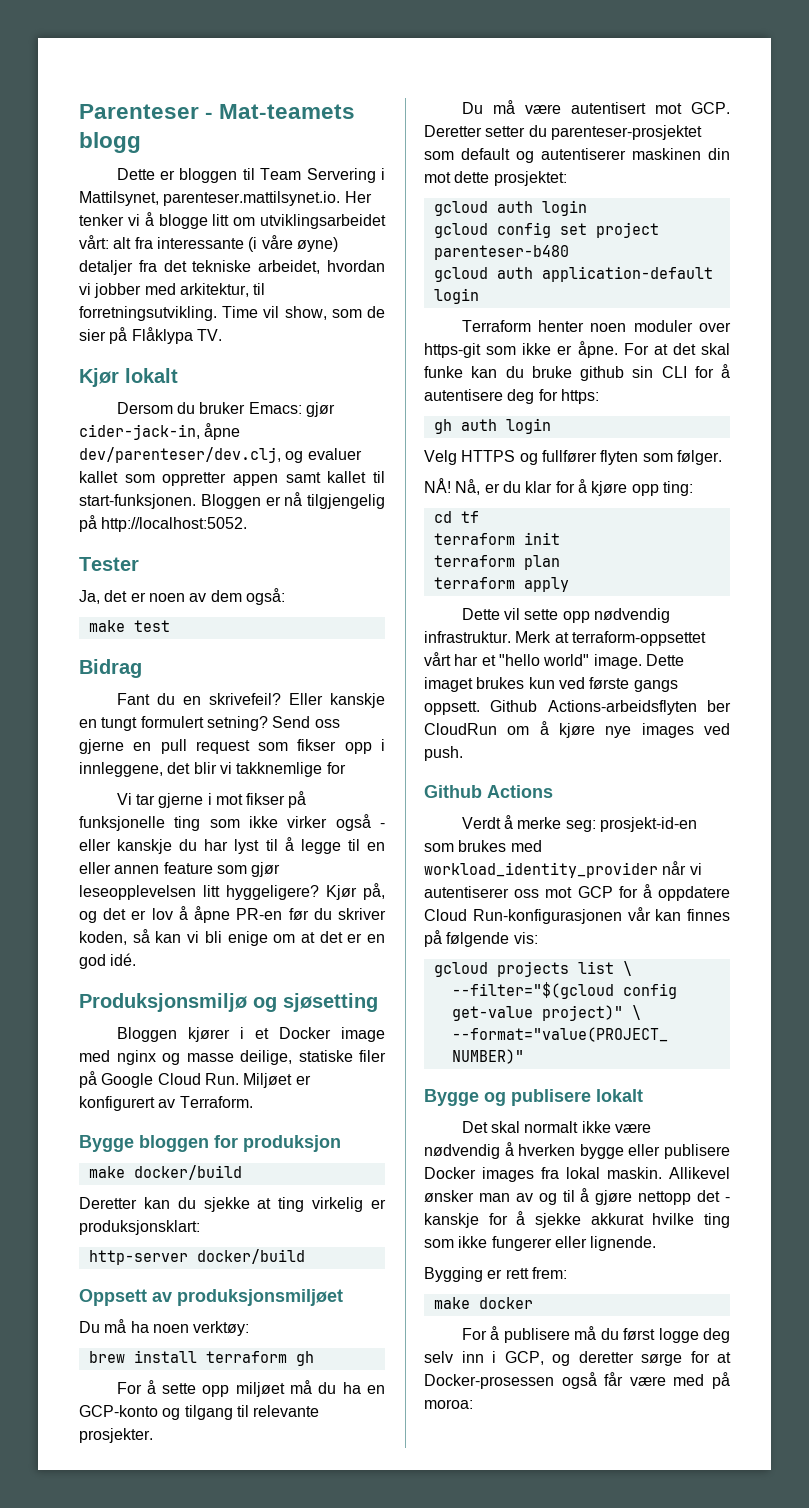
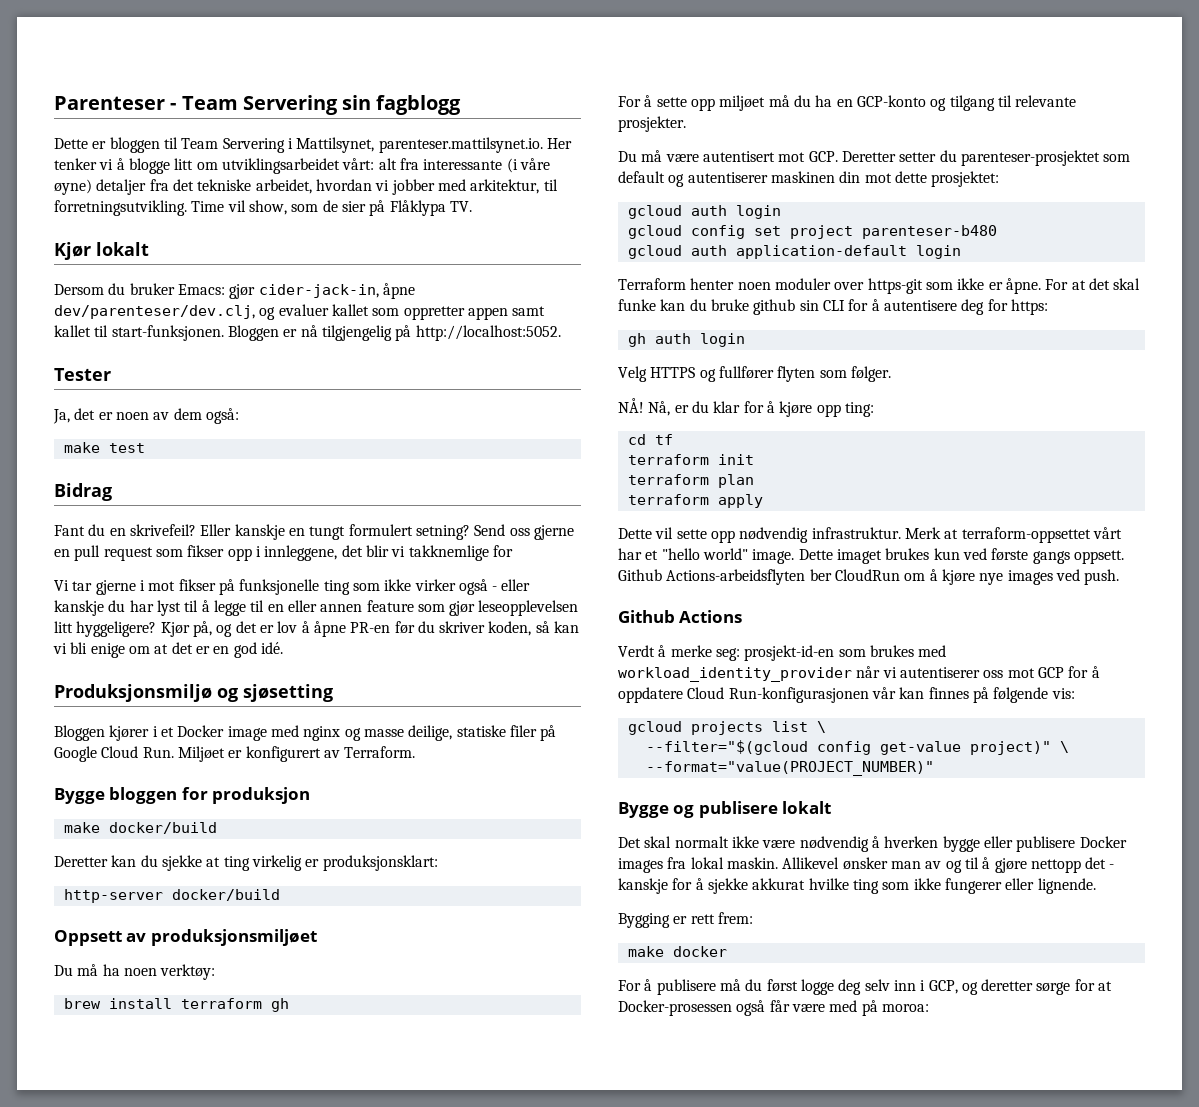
- Parenteser - Mat-teamets blogg
+ Parenteser - Team Servering sin fagblogg

